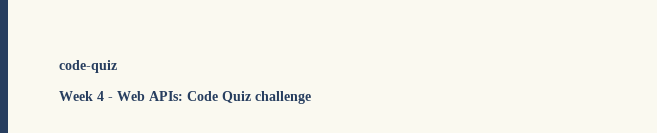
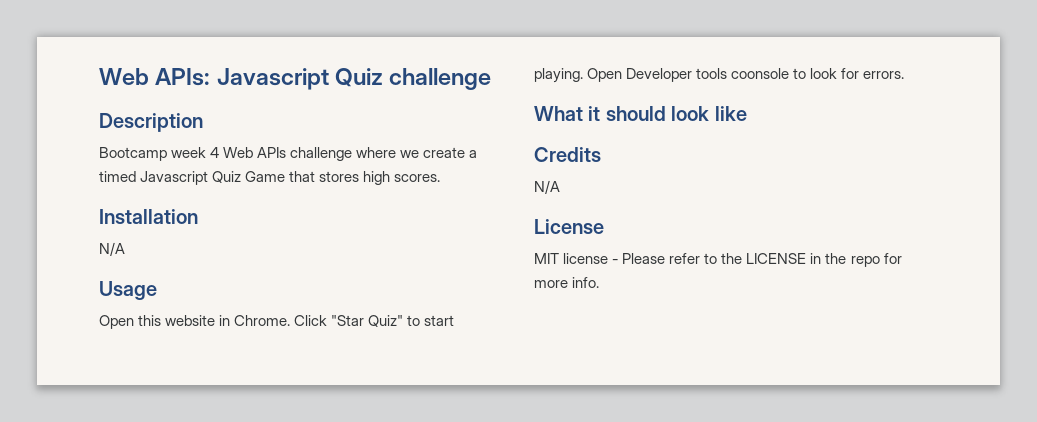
- code-quiz
- Week 4 - Web APIs: Code Quiz challenge
+ Web APIs: Javascript Quiz challenge
+ Description
+ Bootcamp week 4 Web APIs challenge where we create a timed Javascript Quiz Game that stores high scores.
+ Installation
+ N/A
+ Usage
+ Open this website in Chrome. Click "Star Quiz" to start playing. Open Developer tools coonsole to look for errors.
+ What it should look like
+ Credits
+ N/A
+ License
+ MIT license - Please refer to the LICENSE in the repo for more info.

